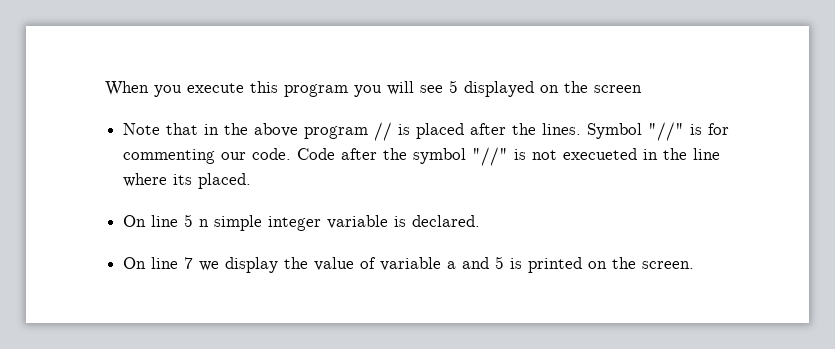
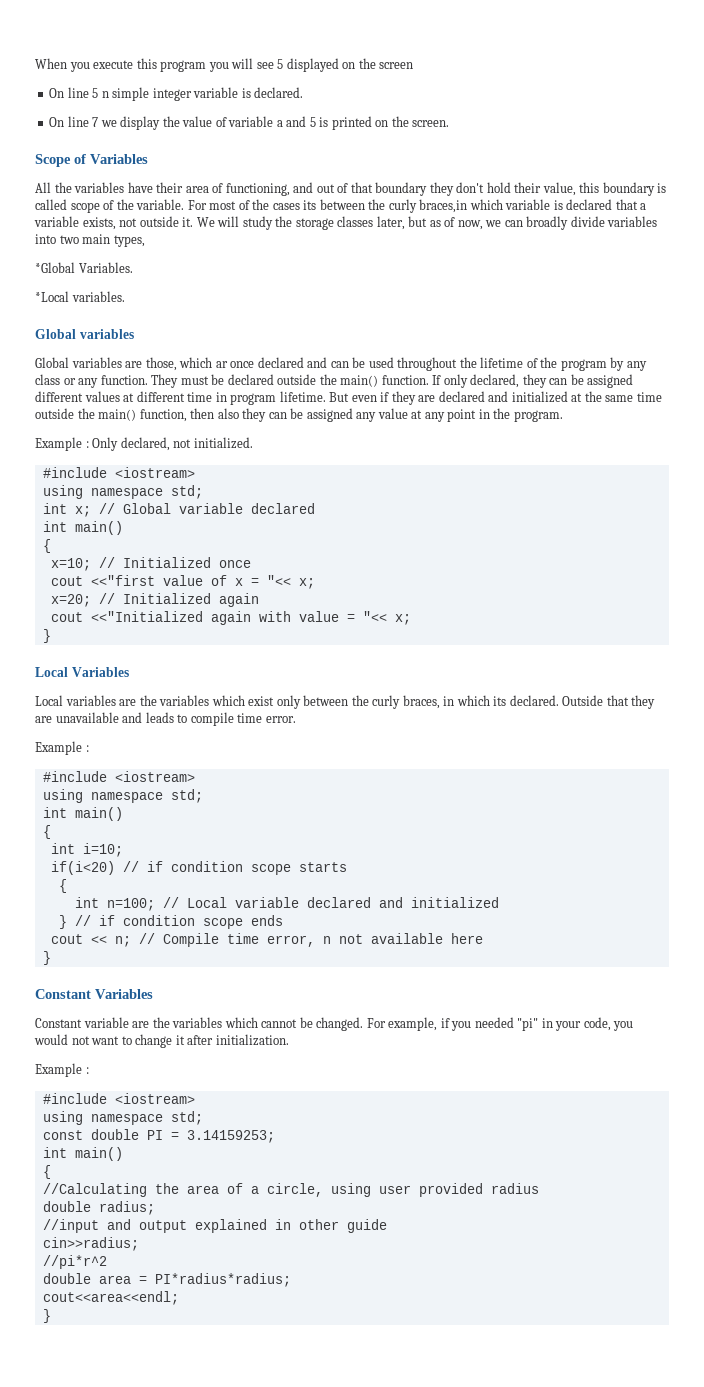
- Note that in the above program // is placed after the lines. Symbol "//" is for commenting our code. Code after the symbol "//" is not execueted in the line where its placed.
+ Scope of Variables
+ All the variables have their area of functioning, and out of that boundary they don't hold their value, this boundary is called scope of the variable. For most of the cases its between the curly braces,in which variable is declared that a variable exists, not outside it. We will study the storage classes later, but as of now, we can broadly divide variables into two main types,
+ *Global Variables.
+ *Local variables.
+ Global variables
+ Global variables are those, which ar once declared and can be used throughout the lifetime of the program by any class or any function. They must be declared outside the main() function. If only declared, they can be assigned different values at different time in program lifetime. But even if they are declared and initialized at the same time outside the main() function, then also they can be assigned any value at any point in the program.
+ Example : Only declared, not initialized.
+ #include <iostream>
+ using namespace std;
+ int x; // Global variable declared
+ int main()
+ {
+ x=10; // Initialized once
+ cout <<"first value of x = "<< x;
+ x=20; // Initialized again
+ cout <<"Initialized again with value = "<< x;
+ }
+ Local Variables
+ Local variables are the variables which exist only between the curly braces, in which its declared. Outside that they are unavailable and leads to compile time error.
+ Example :
+ #include <iostream>
+ using namespace std;
+ int main()
+ {
+ int i=10;
+ if(i<20) // if condition scope starts
+ {
+ int n=100; // Local variable declared and initialized
+ } // if condition scope ends
+ cout << n; // Compile time error, n not available here
+ }
+ Constant Variables
+ Constant variable are the variables which cannot be changed. For example, if you needed "pi" in your code, you would not want to change it after initialization.
+ Example :
+ #include <iostream>
+ using namespace std;
+ const double PI = 3.14159253;
+ int main()
+ {
+ //Calculating the area of a circle, using user provided radius
+ double radius;
+ //input and output explained in other guide
+ cin>>radius;
+ //pi*r^2
+ double area = PI*radius*radius;
+ cout<<area<<endl;
+ }

